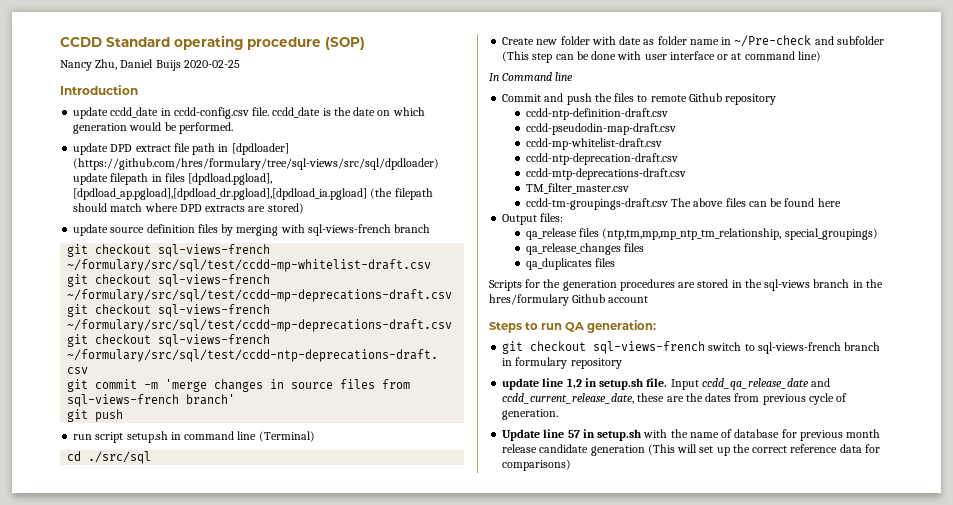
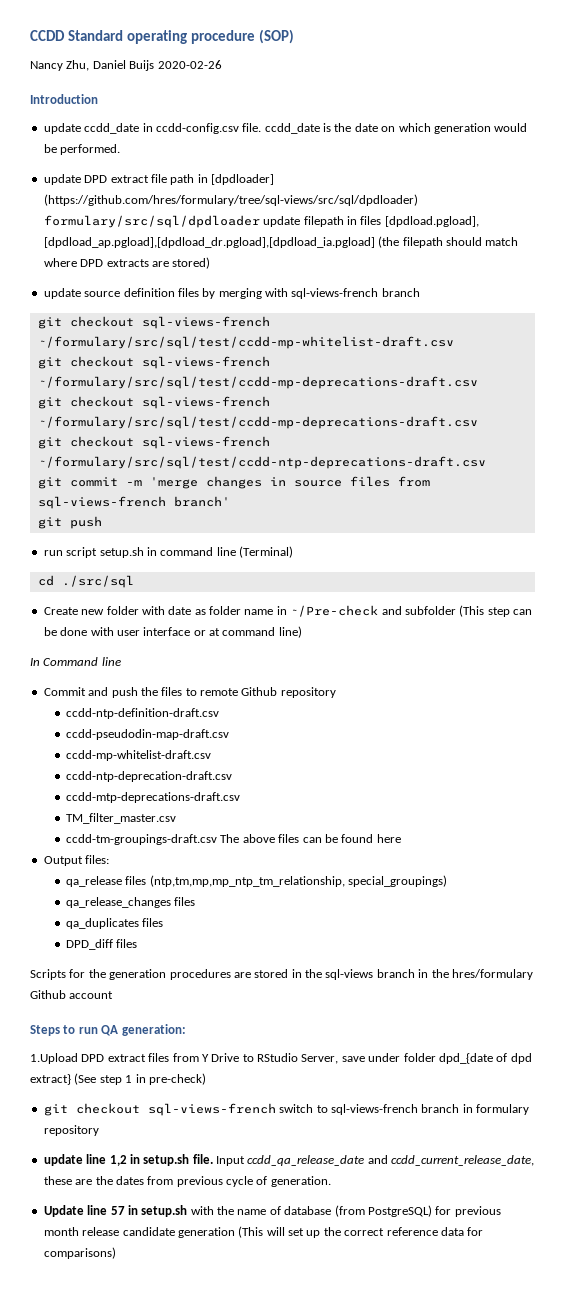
- Nancy Zhu, Daniel Buijs 2020-02-25
+ Nancy Zhu, Daniel Buijs 2020-02-26
- update DPD extract file path in [dpdloader] (https://github.com/hres/formulary/tree/sql-views/src/sql/dpdloader) update filepath in files [dpdload.pgload], [dpdload_ap.pgload],[dpdload_dr.pgload],[dpdload_ia.pgload] (the filepath should match where DPD extracts are stored)
+ update DPD extract file path in [dpdloader] (https://github.com/hres/formulary/tree/sql-views/src/sql/dpdloader) formulary/src/sql/dpdloader update filepath in files [dpdload.pgload], [dpdload_ap.pgload],[dpdload_dr.pgload],[dpdload_ia.pgload] (the filepath should match where DPD extracts are stored)
+ DPD_diff files
+ 1.Upload DPD extract files from Y Drive to RStudio Server, save under folder dpd_{date of dpd extract} (See step 1 in pre-check)
- Update line 57 in setup.sh with the name of database for previous month release candidate generation (This will set up the correct reference data for comparisons)
+ Update line 57 in setup.sh with the name of database (from PostgreSQL) for previous month release candidate generation (This will set up the correct reference data for comparisons)

